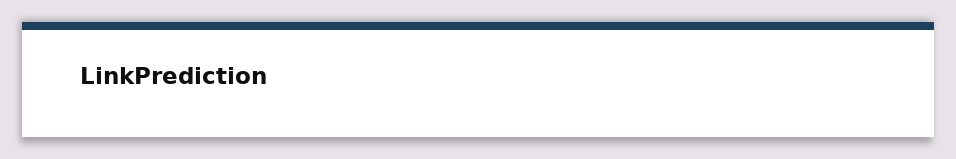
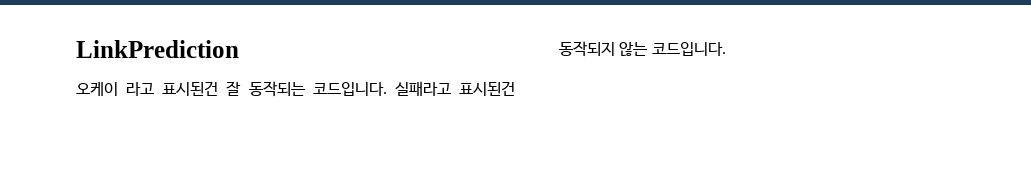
+ 오케이 라고 표시된건 잘 동작되는 코드입니다. 실패라고 표시된건 동작되지 않는 코드입니다.

